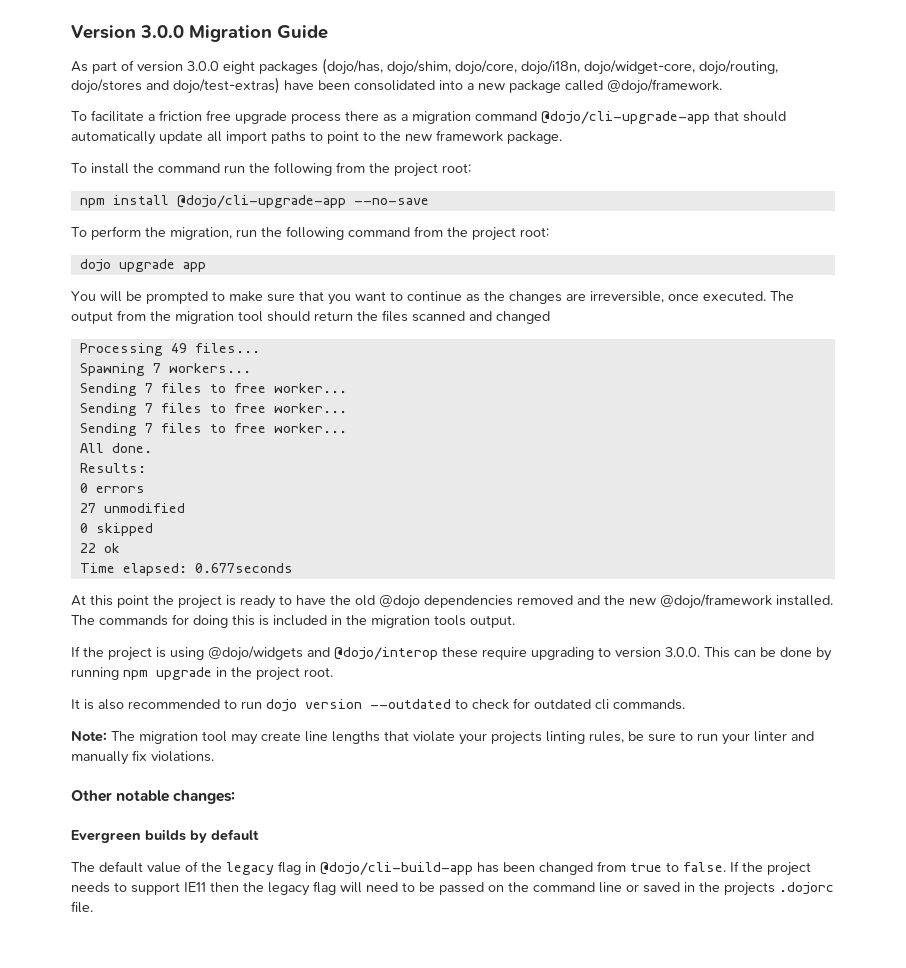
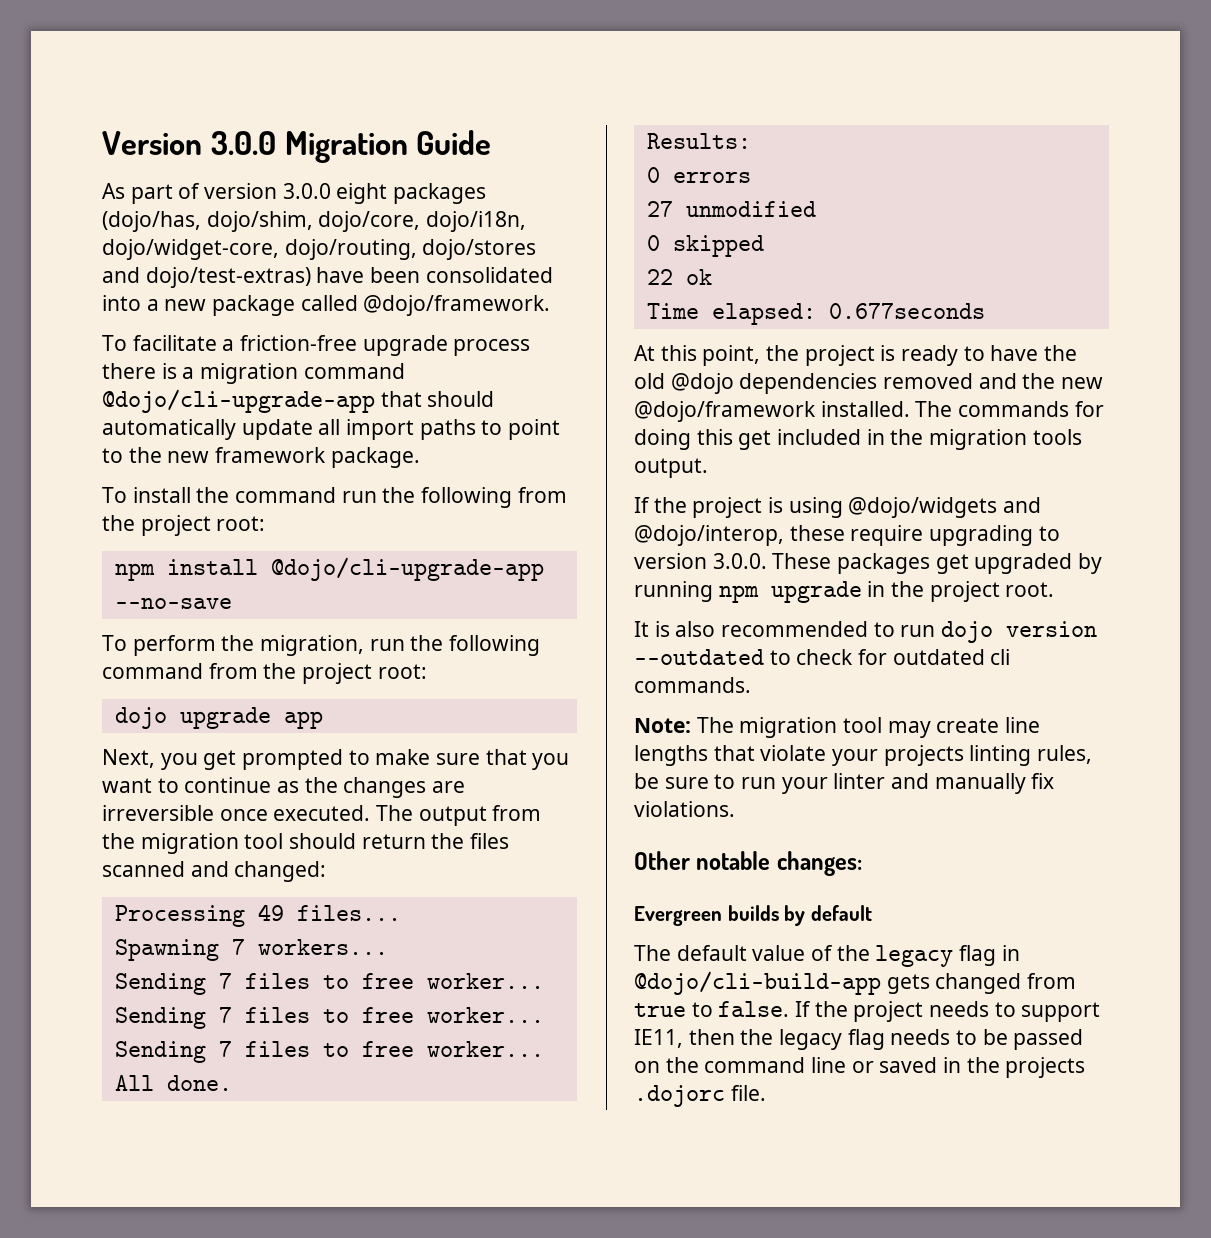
- To facilitate a friction free upgrade process there as a migration command @dojo/cli-upgrade-app that should automatically update all import paths to point to the new framework package.
+ To facilitate a friction-free upgrade process there is a migration command @dojo/cli-upgrade-app that should automatically update all import paths to point to the new framework package.
- You will be prompted to make sure that you want to continue as the changes are irreversible, once executed.
+ Next, you get prompted to make sure that you want to continue as the changes are irreversible once executed.
- The output from the migration tool should return the files scanned and changed
+ The output from the migration tool should return the files scanned and changed:
- At this point the project is ready to have the old @dojo dependencies removed and the new @dojo/framework installed.
+ At this point, the project is ready to have the old @dojo dependencies removed and the new @dojo/framework installed.
- The commands for doing this is included in the migration tools output.
+ The commands for doing this get included in the migration tools output.
- If the project is using @dojo/widgets and @dojo/interop these require upgrading to version 3.0.0. This can be done by running npm upgrade in the project root.
+ If the project is using @dojo/widgets and @dojo/interop, these require upgrading to version 3.0.0. These packages get upgraded by running npm upgrade in the project root.
- The default value of the legacy flag in @dojo/cli-build-app has been changed from true to false.
+ The default value of the legacy flag in @dojo/cli-build-app gets changed from true to false.
- If the project needs to support IE11 then the legacy flag will need to be passed on the command line or saved in the projects .dojorc file.
+ If the project needs to support IE11, then the legacy flag needs to be passed on the command line or saved in the projects .dojorc file.

